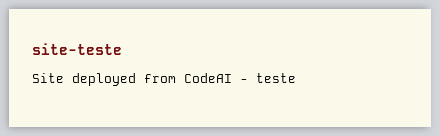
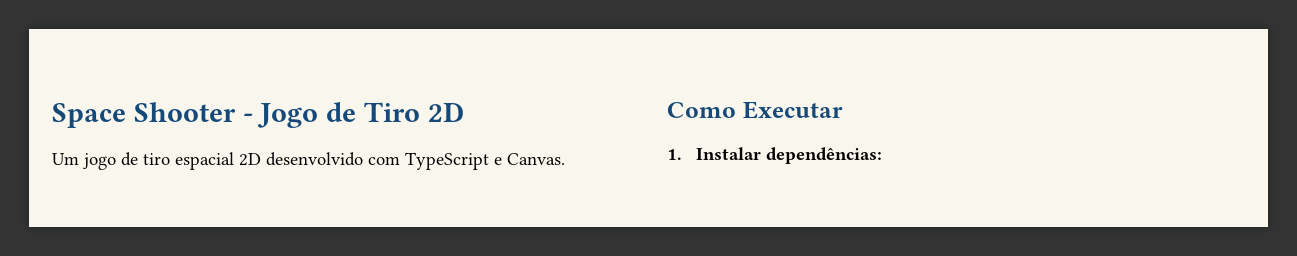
- site-teste
- Site deployed from CodeAI - teste
+ Space Shooter - Jogo de Tiro 2D
+ Um jogo de tiro espacial 2D desenvolvido com TypeScript e Canvas.
+ Como Executar
+ 1. Instalar dependências:

